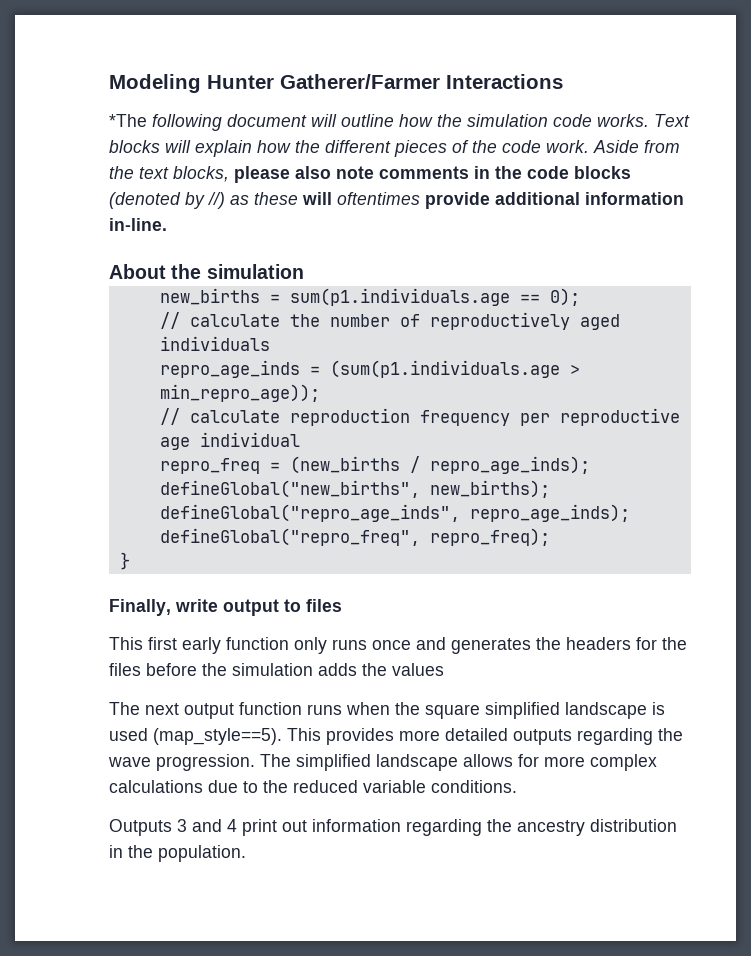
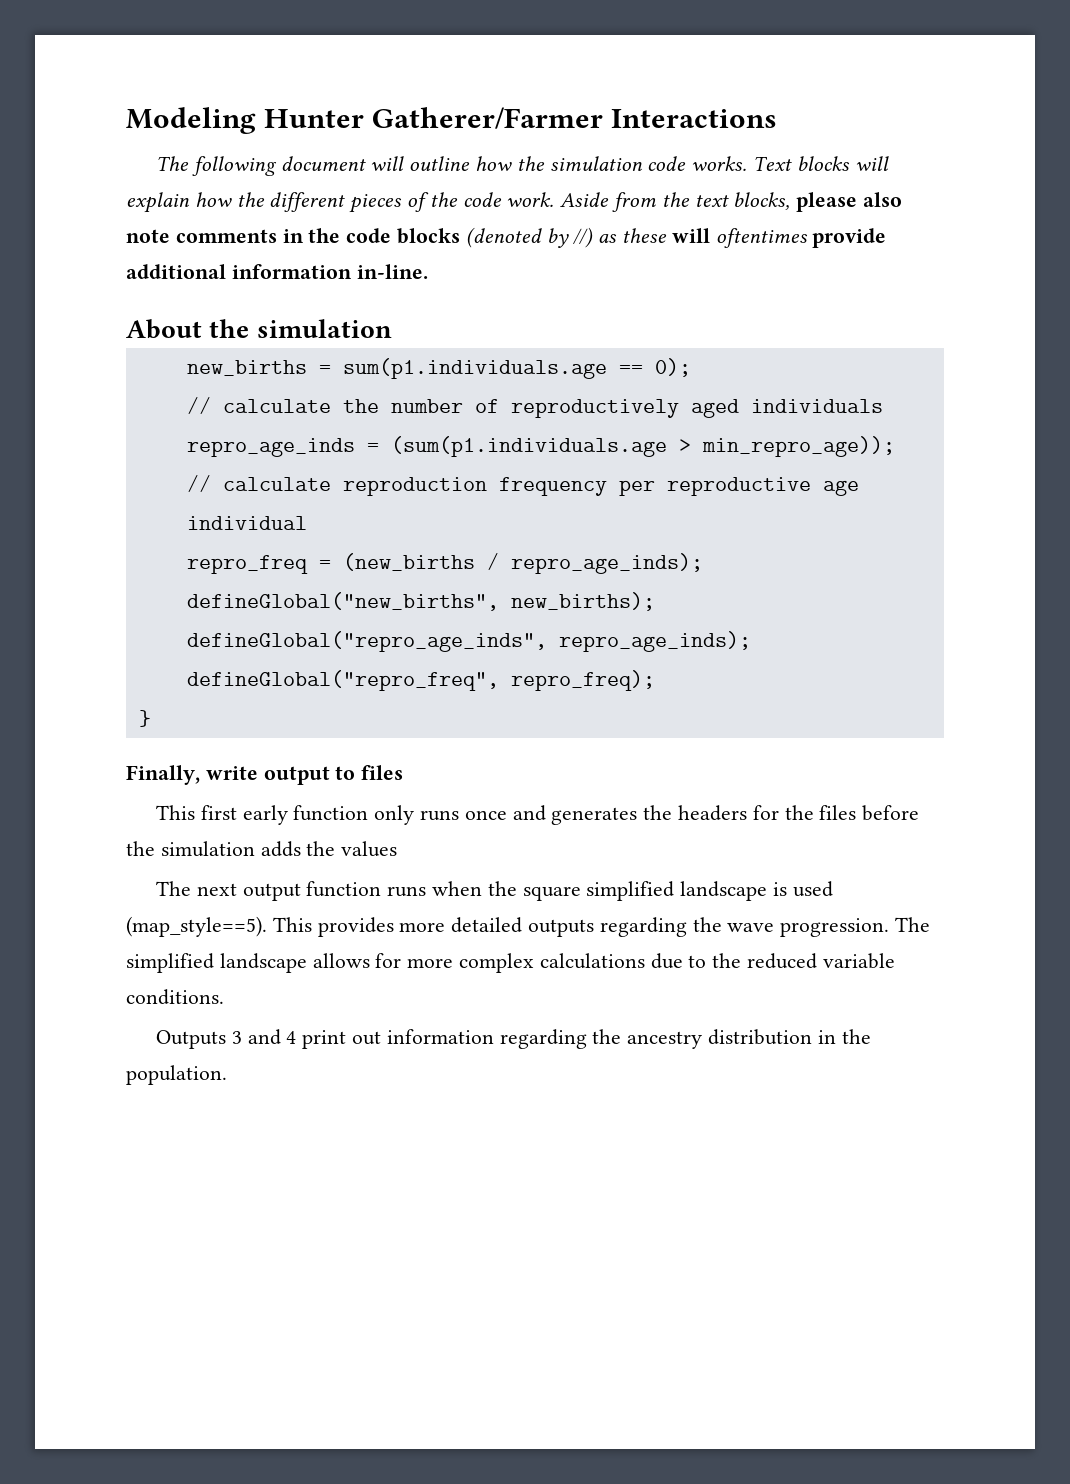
- *The following document will outline how the simulation code works.
+ The following document will outline how the simulation code works.

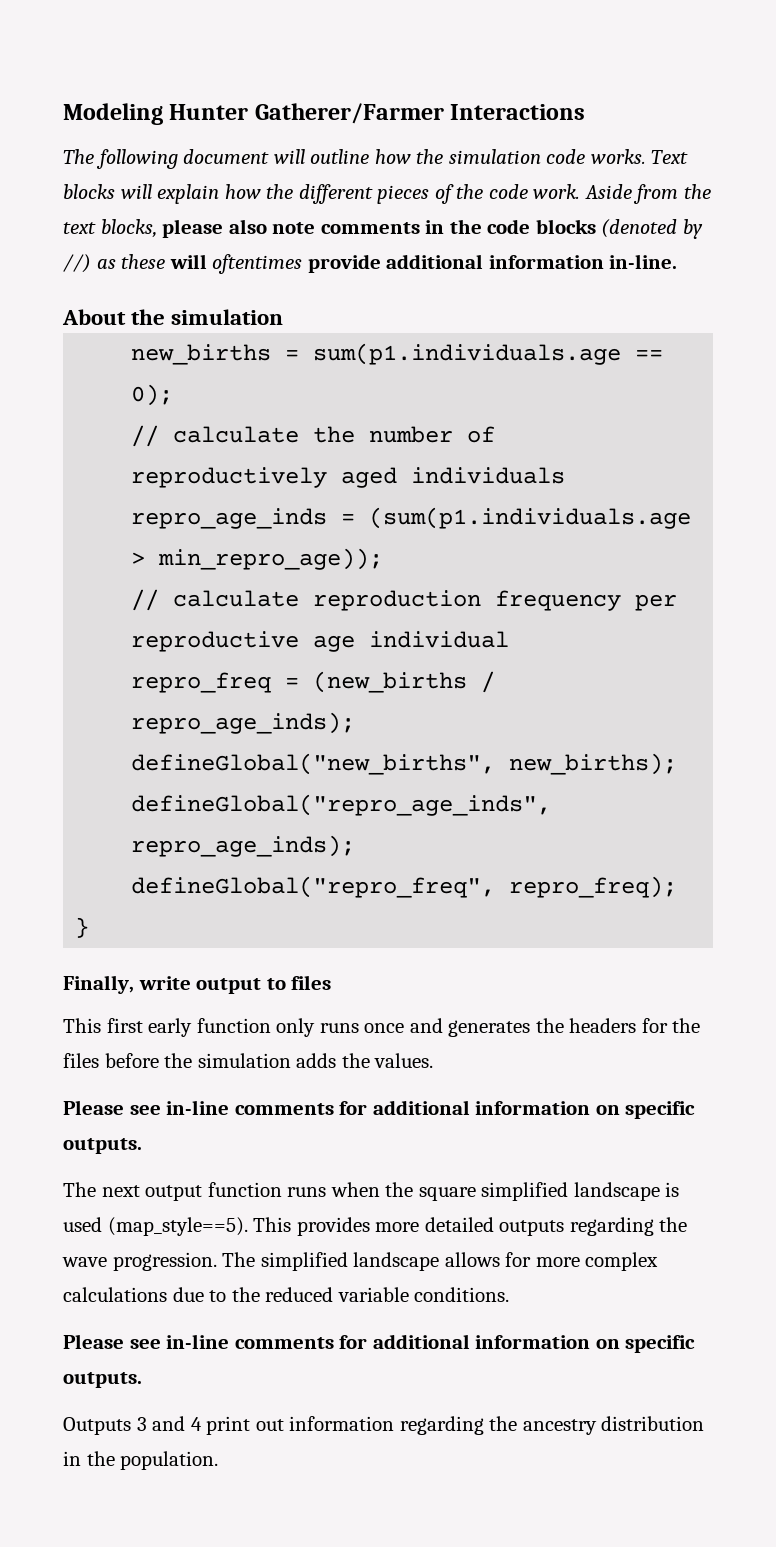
- This first early function only runs once and generates the headers for the files before the simulation adds the values
+ This first early function only runs once and generates the headers for the files before the simulation adds the values.
+ Please see in-line comments for additional information on specific outputs.
  The simplified landscape allows for more complex calculations due to the reduced variable conditions.
+ Please see in-line comments for additional information on specific outputs.

